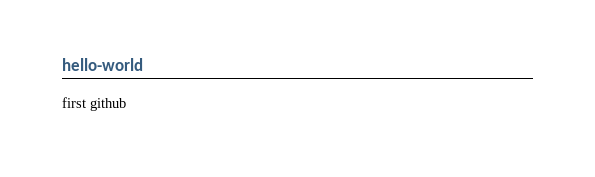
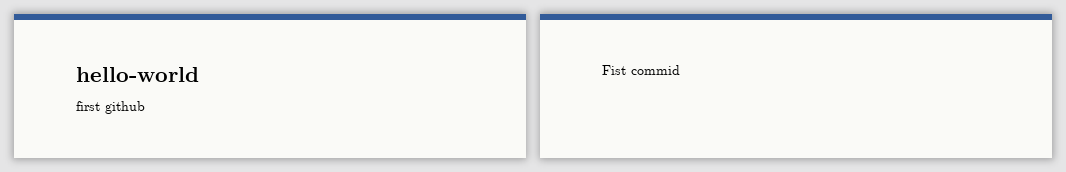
+ Fist commid

